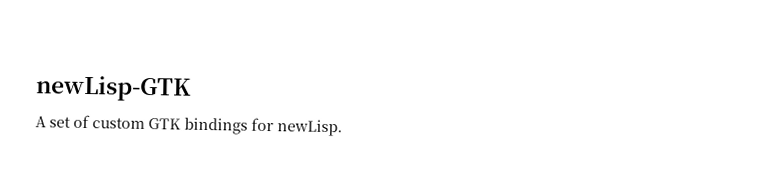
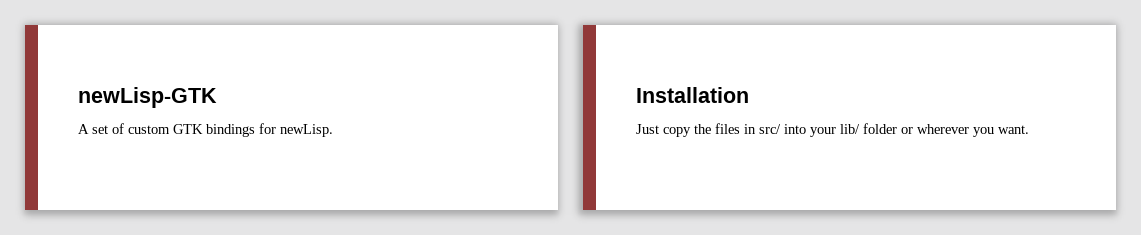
+ Installation
+ Just copy the files in src/ into your lib/ folder or wherever you want.

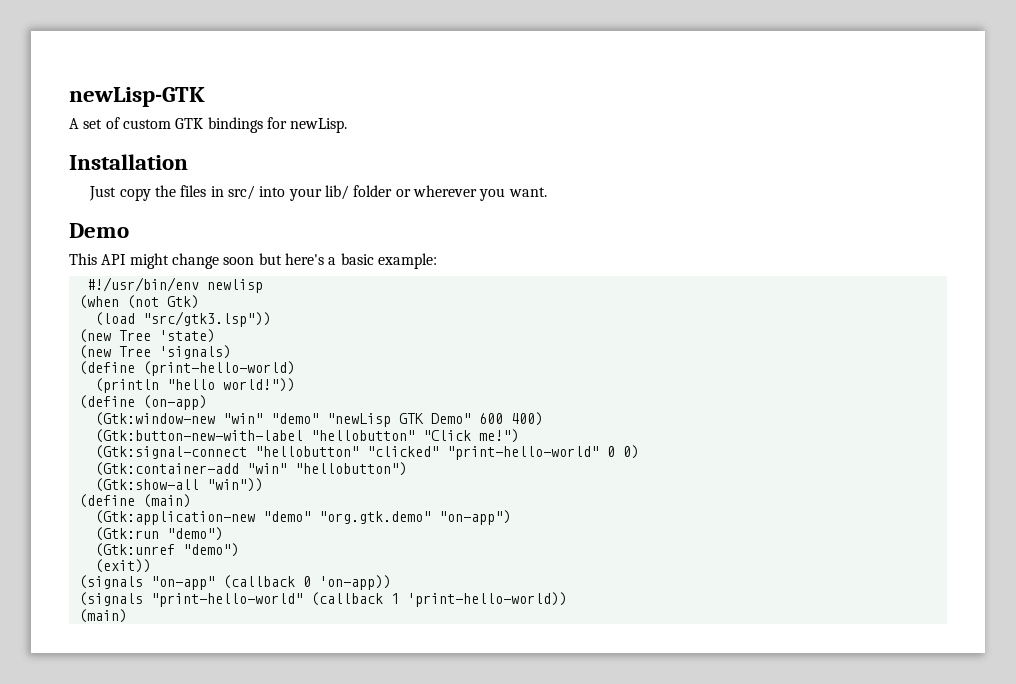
+ Demo
+ This API might change soon but here's a basic example:
+ #!/usr/bin/env newlisp
+ (when (not Gtk)
+ (load "src/gtk3.lsp"))
+ (new Tree 'state)
+ (new Tree 'signals)
+ (define (print-hello-world)
+ (println "hello world!"))
+ (define (on-app)
+ (Gtk:window-new "win" "demo" "newLisp GTK Demo" 600 400)
+ (Gtk:button-new-with-label "hellobutton" "Click me!")
+ (Gtk:signal-connect "hellobutton" "clicked" "print-hello-world" 0 0)
+ (Gtk:container-add "win" "hellobutton")
+ (Gtk:show-all "win"))
+ (define (main)
+ (Gtk:application-new "demo" "org.gtk.demo" "on-app")
+ (Gtk:run "demo")
+ (Gtk:unref "demo")
+ (exit))
+ (signals "on-app" (callback 0 'on-app))
+ (signals "print-hello-world" (callback 1 'print-hello-world))
+ (main)

